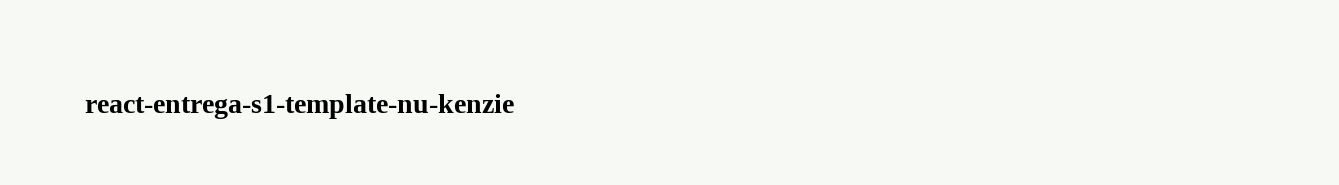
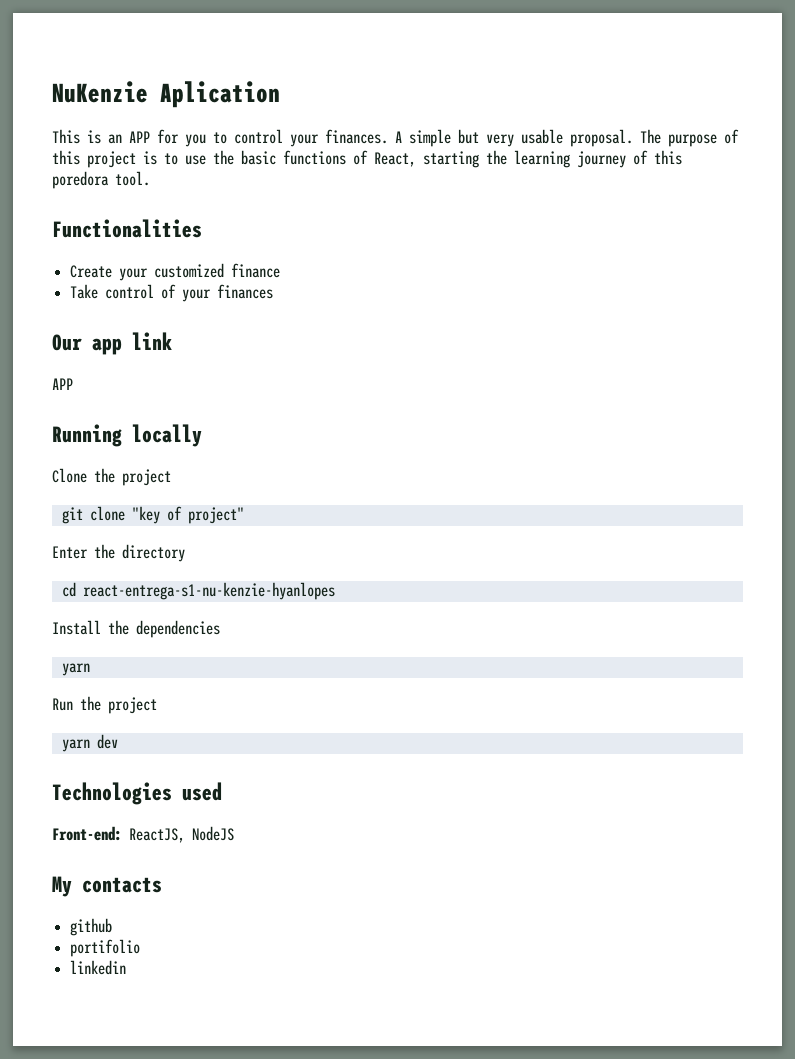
- react-entrega-s1-template-nu-kenzie
+ NuKenzie Aplication
+ This is an APP for you to control your finances. A simple but very usable proposal. The purpose of this project is to use the basic functions of React, starting the learning journey of this poredora tool.
+ Functionalities
+ Create your customized finance
+ Take control of your finances
+ Our app link
+ APP
+ Running locally
+ Clone the project
+ git clone "key of project"
+ Enter the directory
+ cd react-entrega-s1-nu-kenzie-hyanlopes
+ Install the dependencies
+ yarn
+ Run the project
+ yarn dev
+ Technologies used
+ Front-end: ReactJS, NodeJS
+ My contacts
+ github
+ portifolio
+ linkedin

